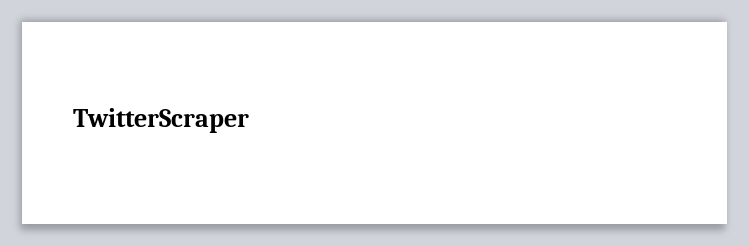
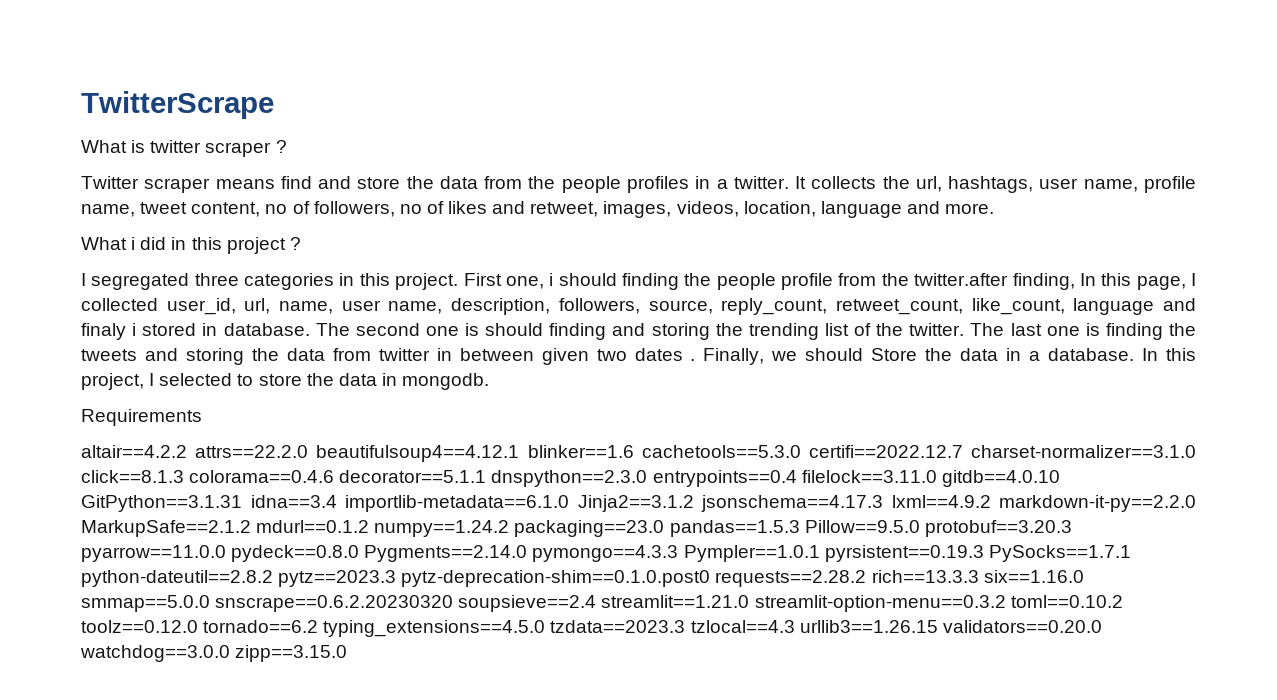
- TwitterScraper
+ TwitterScrape
+ What is twitter scraper ?
+ Twitter scraper means find and store the data from the people profiles in a twitter. It collects the url, hashtags, user name, profile name, tweet content, no of followers, no of likes and retweet, images, videos, location, language and more.
+ What i did in this project ?
+ I segregated three categories in this project. First one, i should finding the people profile from the twitter.after finding, In this page, I collected user_id, url, name, user name, description, followers, source, reply_count, retweet_count, like_count, language and finaly i stored in database. The second one is should finding and storing the trending list of the twitter. The last one is finding the tweets and storing the data from twitter in between given two dates . Finally, we should Store the data in a database. In this project, I selected to store the data in mongodb.
+ Requirements
+ altair==4.2.2 attrs==22.2.0 beautifulsoup4==4.12.1 blinker==1.6 cachetools==5.3.0 certifi==2022.12.7 charset-normalizer==3.1.0 click==8.1.3 colorama==0.4.6 decorator==5.1.1 dnspython==2.3.0 entrypoints==0.4 filelock==3.11.0 gitdb==4.0.10 GitPython==3.1.31 idna==3.4 importlib-metadata==6.1.0 Jinja2==3.1.2 jsonschema==4.17.3 lxml==4.9.2 markdown-it-py==2.2.0 MarkupSafe==2.1.2 mdurl==0.1.2 numpy==1.24.2 packaging==23.0 pandas==1.5.3 Pillow==9.5.0 protobuf==3.20.3 pyarrow==11.0.0 pydeck==0.8.0 Pygments==2.14.0 pymongo==4.3.3 Pympler==1.0.1 pyrsistent==0.19.3 PySocks==1.7.1 python-dateutil==2.8.2 pytz==2023.3 pytz-deprecation-shim==0.1.0.post0 requests==2.28.2 rich==13.3.3 six==1.16.0 smmap==5.0.0 snscrape==0.6.2.20230320 soupsieve==2.4 streamlit==1.21.0 streamlit-option-menu==0.3.2 toml==0.10.2 toolz==0.12.0 tornado==6.2 typing_extensions==4.5.0 tzdata==2023.3 tzlocal==4.3 urllib3==1.26.15 validators==0.20.0 watchdog==3.0.0 zipp==3.15.0

